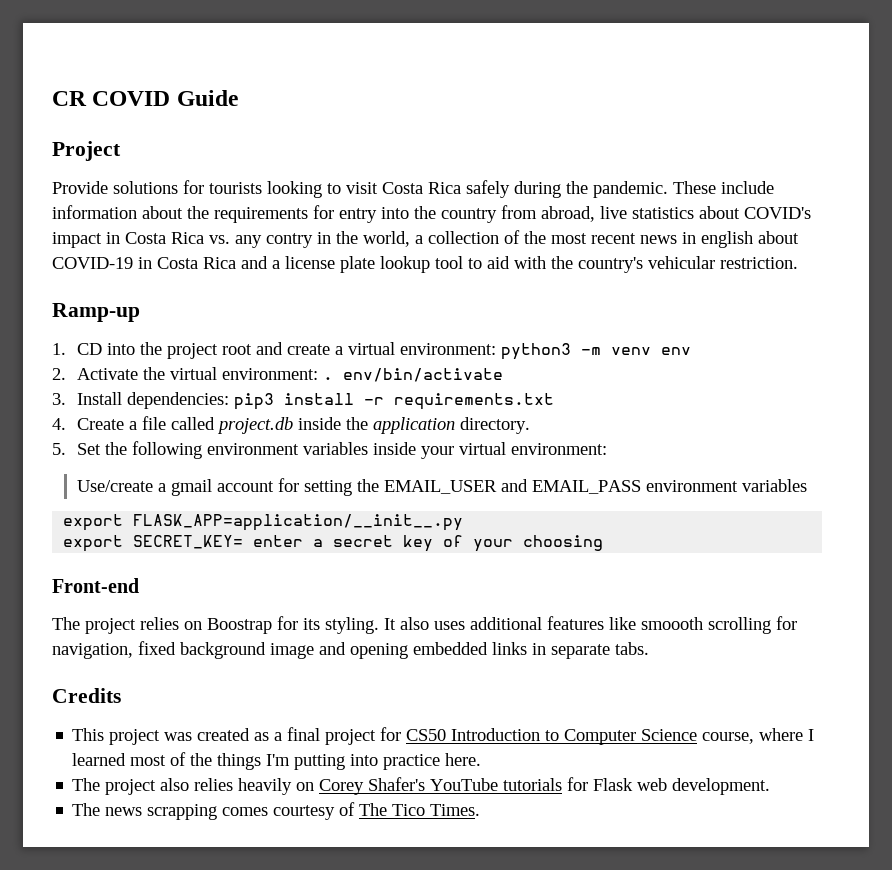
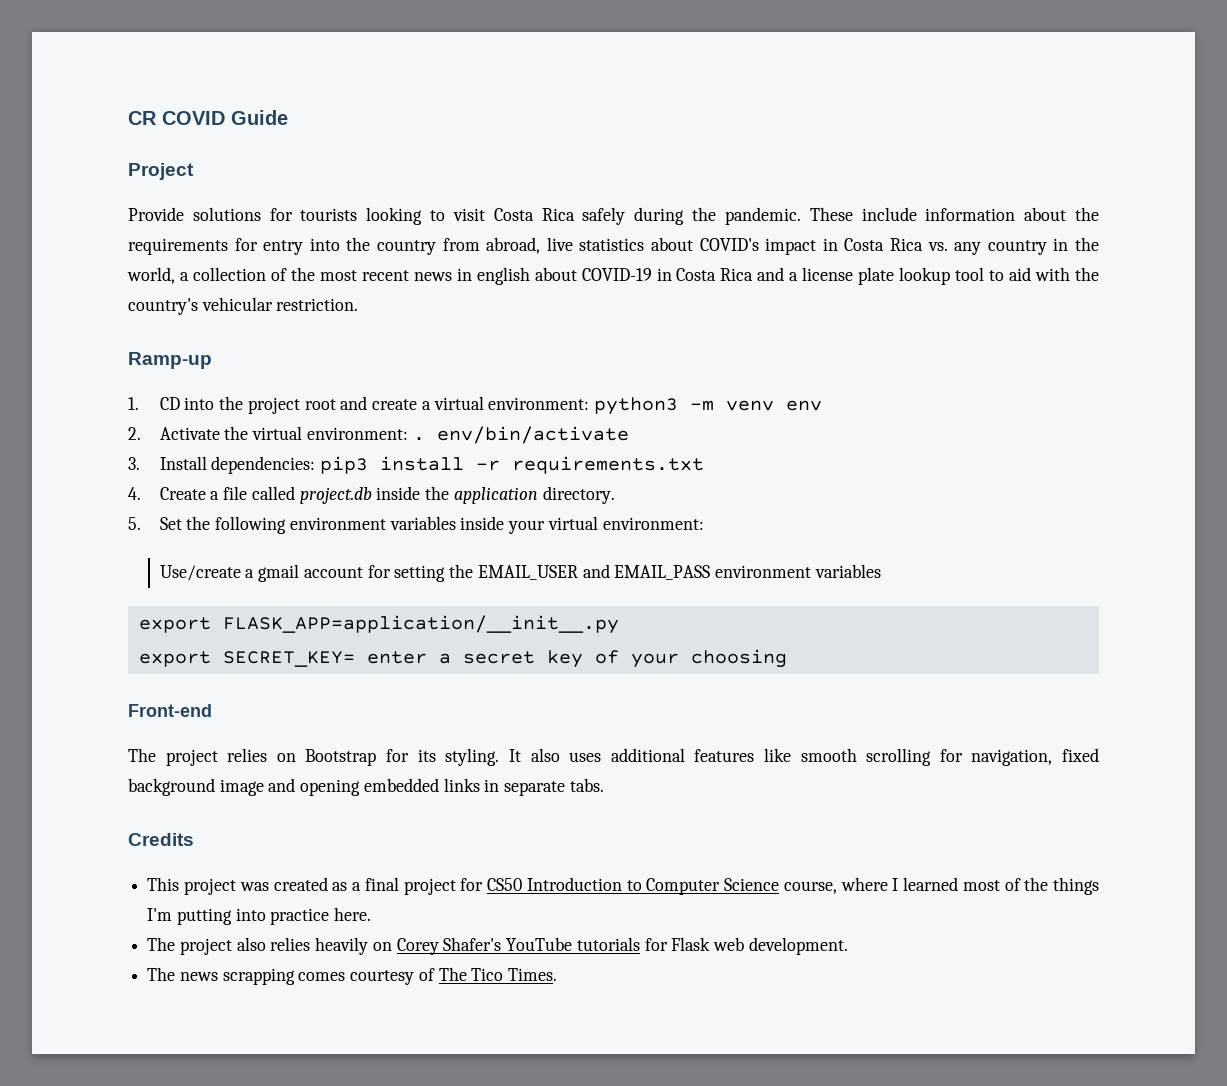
- These include information about the requirements for entry into the country from abroad, live statistics about COVID's impact in Costa Rica vs. any contry in the world, a collection of the most recent news in english about COVID-19 in Costa Rica and a license plate lookup tool to aid with the country's vehicular restriction.
+ These include information about the requirements for entry into the country from abroad, live statistics about COVID's impact in Costa Rica vs. any country in the world, a collection of the most recent news in english about COVID-19 in Costa Rica and a license plate lookup tool to aid with the country's vehicular restriction.
- The project relies on Boostrap for its styling.
+ The project relies on Bootstrap for its styling.
- It also uses additional features like smoooth scrolling for navigation, fixed background image and opening embedded links in separate tabs.
+ It also uses additional features like smooth scrolling for navigation, fixed background image and opening embedded links in separate tabs.

